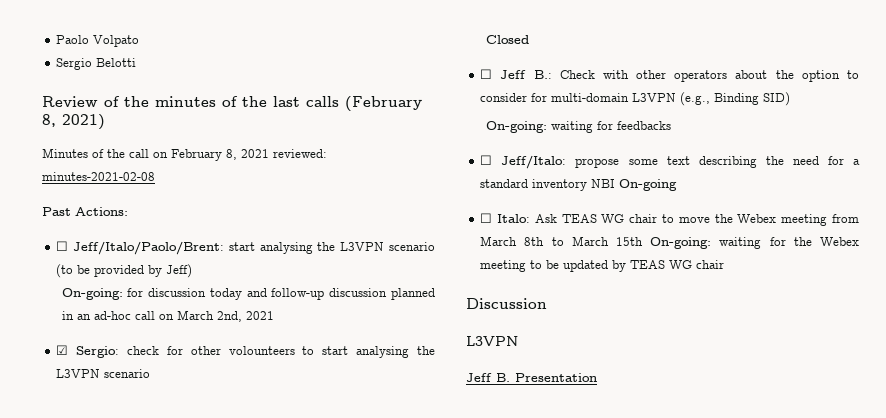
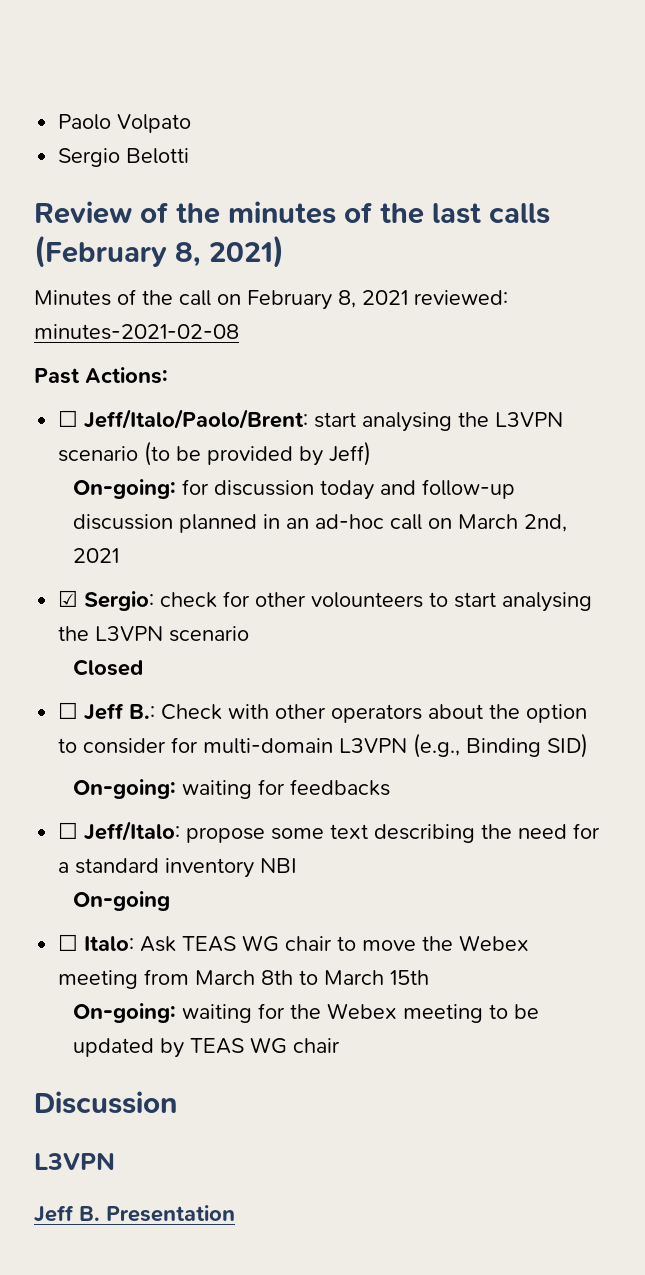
- ☐ Jeff/Italo: propose some text describing the need for a standard inventory NBI On-going
+ ☐ Jeff/Italo: propose some text describing the need for a standard inventory NBI
+ On-going
- ☐ Italo: Ask TEAS WG chair to move the Webex meeting from March 8th to March 15th On-going: waiting for the Webex meeting to be updated by TEAS WG chair
+ ☐ Italo: Ask TEAS WG chair to move the Webex meeting from March 8th to March 15th
+ On-going: waiting for the Webex meeting to be updated by TEAS WG chair

